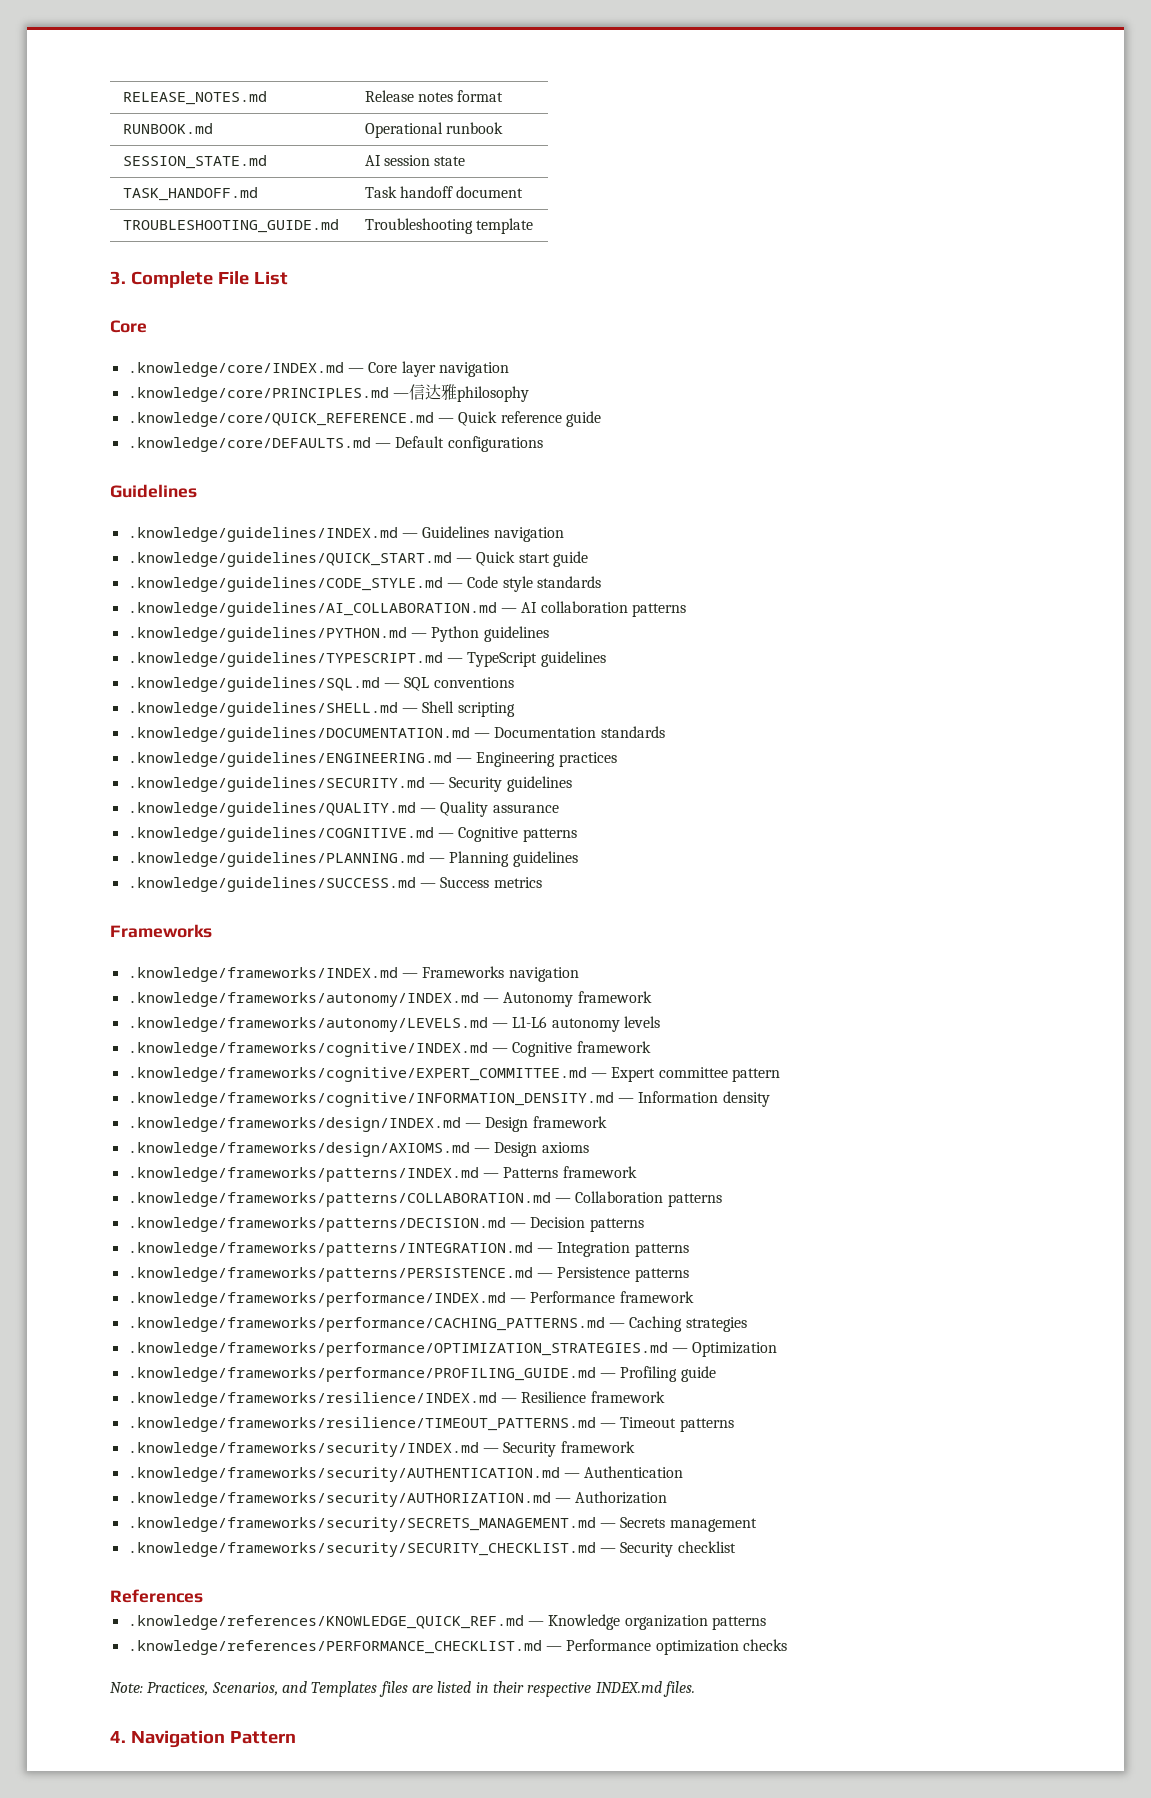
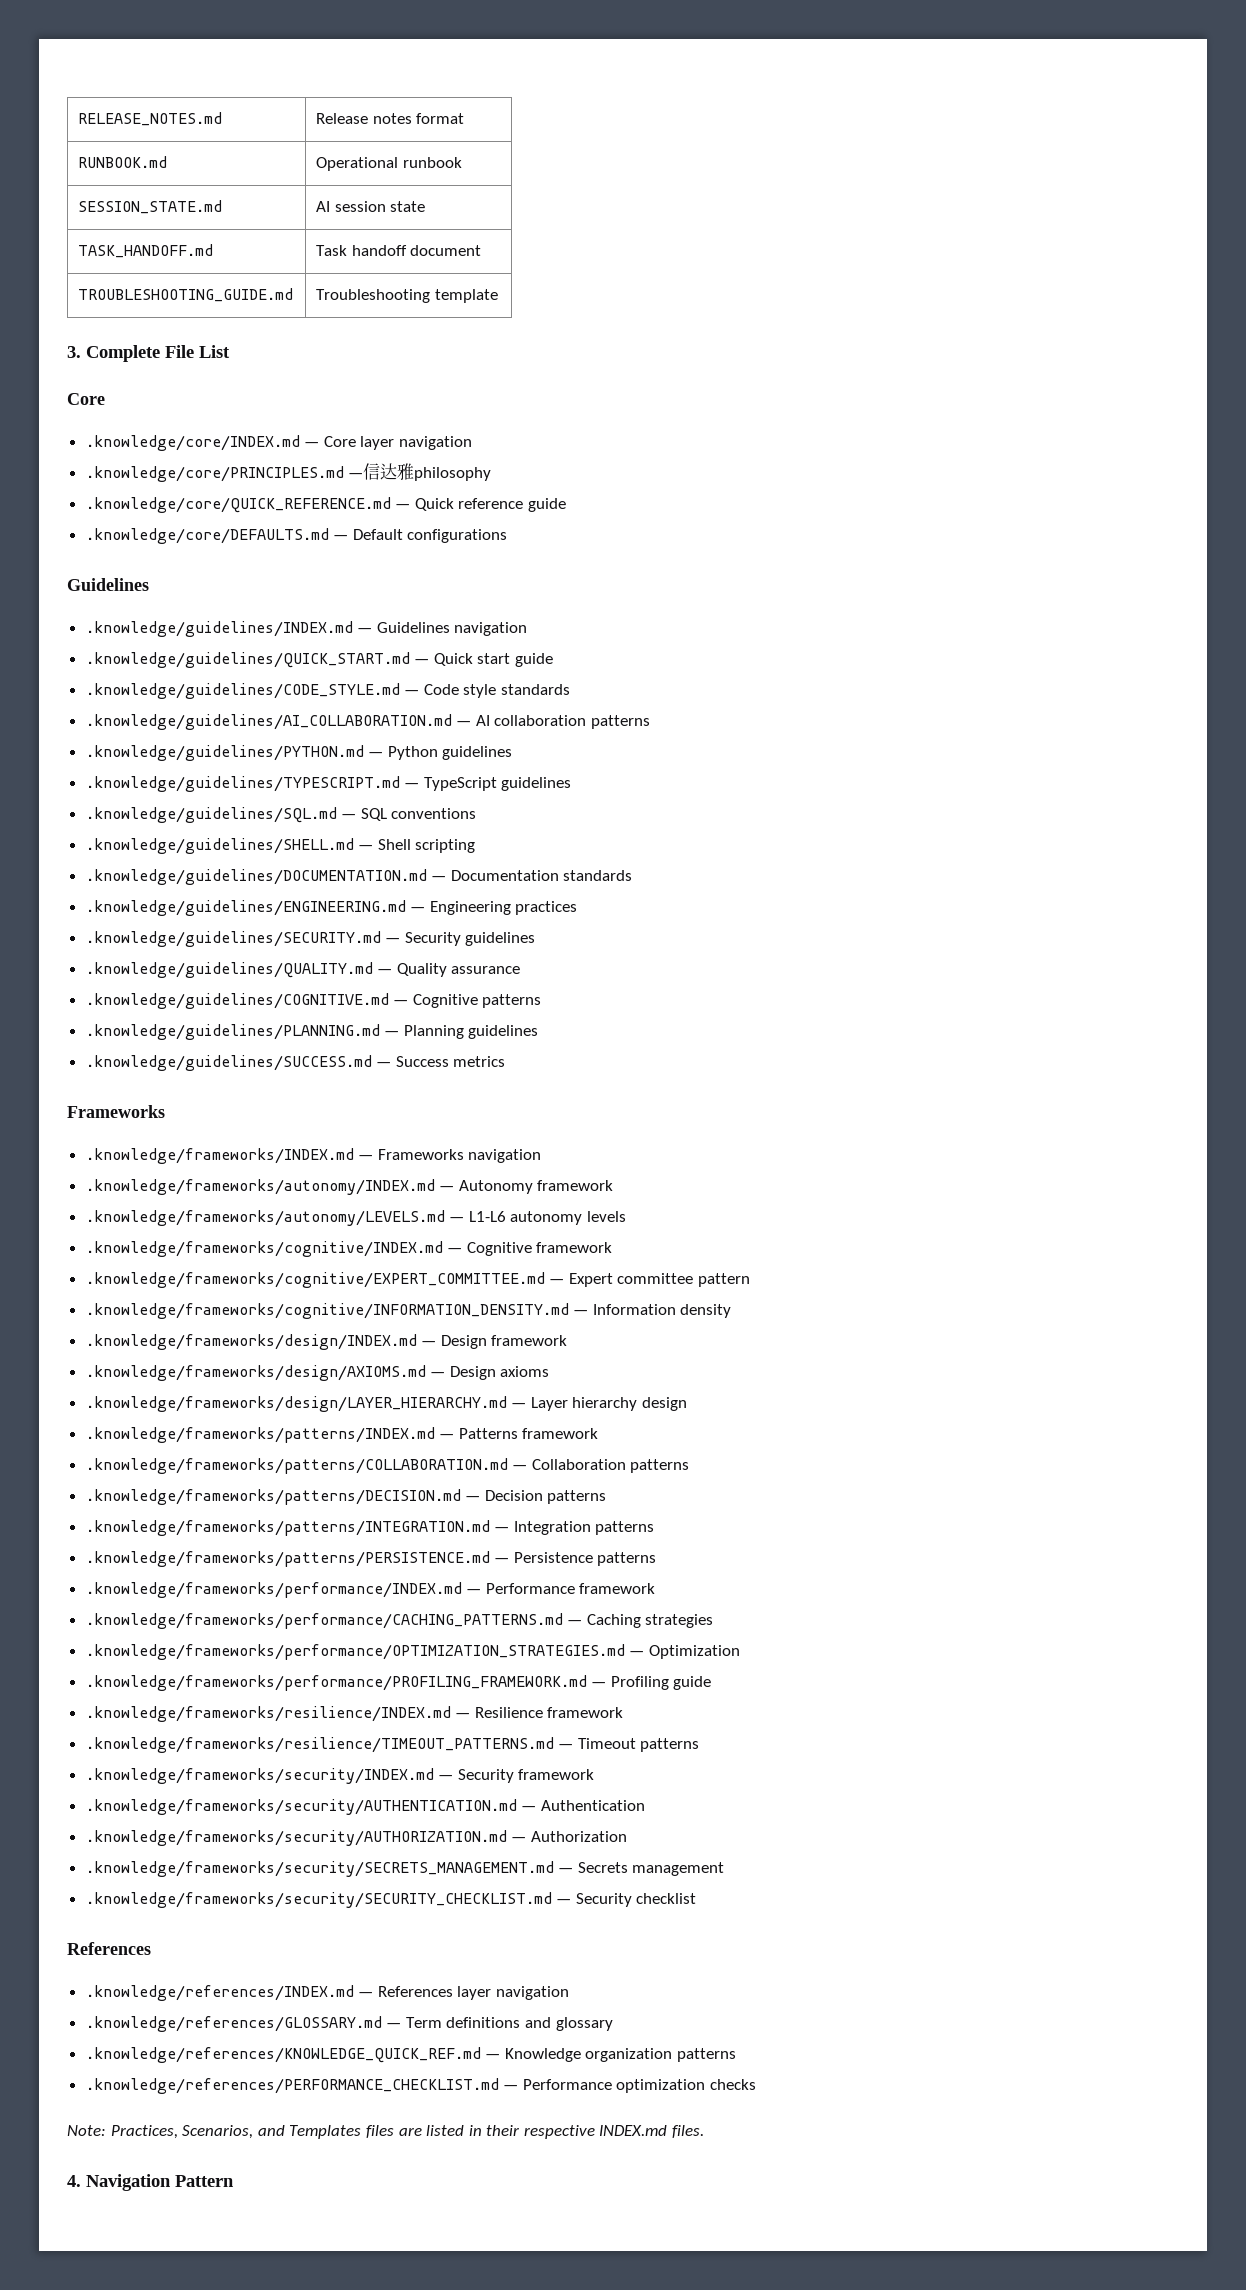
+ .knowledge/frameworks/design/LAYER_HIERARCHY.md — Layer hierarchy design
- .knowledge/frameworks/performance/PROFILING_GUIDE.md — Profiling guide
+ .knowledge/frameworks/performance/PROFILING_FRAMEWORK.md — Profiling guide
+ .knowledge/references/INDEX.md — References layer navigation
+ .knowledge/references/GLOSSARY.md — Term definitions and glossary

